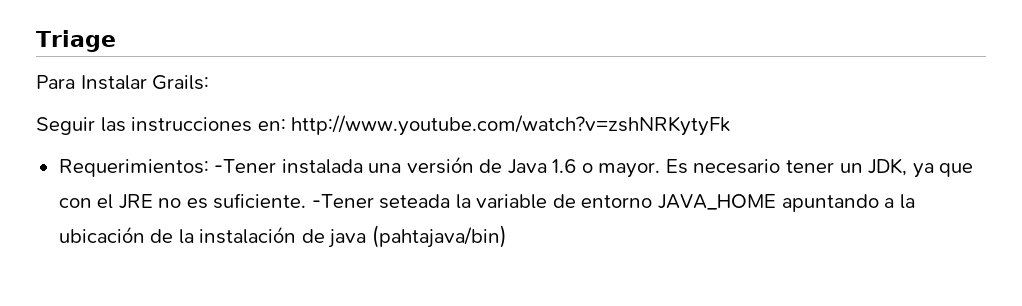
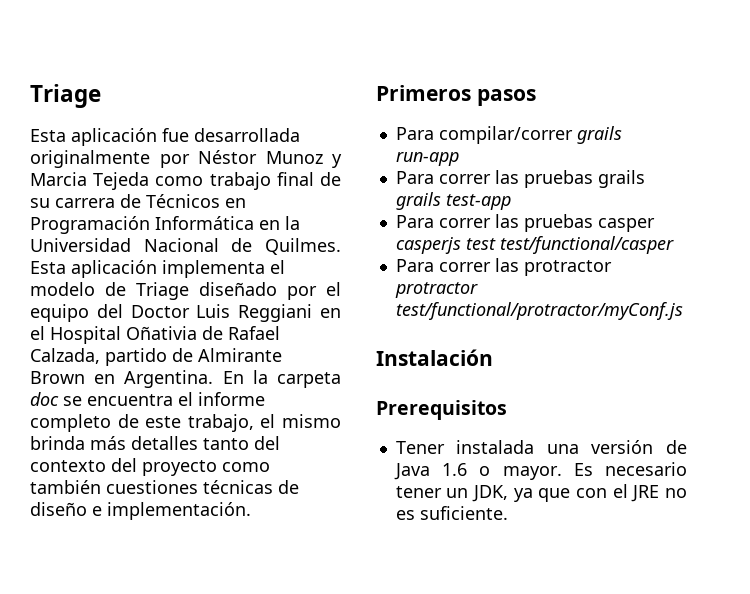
- Para Instalar Grails:
- Seguir las instrucciones en: http://www.youtube.com/watch?v=zshNRKytyFk
- Requerimientos: -Tener instalada una versión de Java 1.6 o mayor.
+ Esta aplicación fue desarrollada originalmente por Néstor Munoz y Marcia Tejeda como trabajo final de su carrera de Técnicos en Programación Informática en la Universidad Nacional de Quilmes. Esta aplicación implementa el modelo de Triage diseñado por el equipo del Doctor Luis Reggiani en el Hospital Oñativia de Rafael Calzada, partido de Almirante Brown en Argentina. En la carpeta doc se encuentra el informe completo de este trabajo, el mismo brinda más detalles tanto del contexto del proyecto como también cuestiones técnicas de diseño e implementación.
+ Primeros pasos
+ Para compilar/correr grails run-app
+ Para correr las pruebas grails grails test-app
+ Para correr las pruebas casper casperjs test test/functional/casper
+ Para correr las protractor protractor test/functional/protractor/myConf.js
+ Instalación
+ Prerequisitos
+ Tener instalada una versión de Java 1.6 o mayor.
- -Tener seteada la variable de entorno JAVA_HOME apuntando a la ubicación de la instalación de java (pahtajava/bin)

